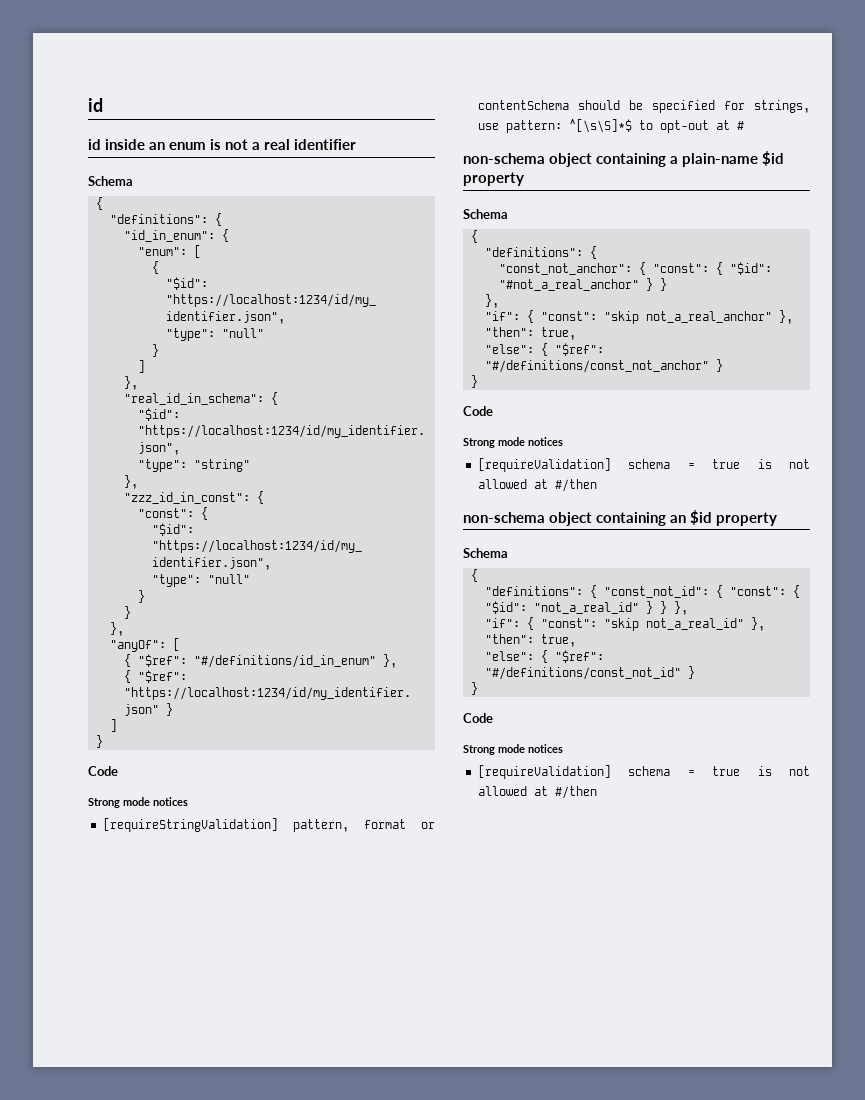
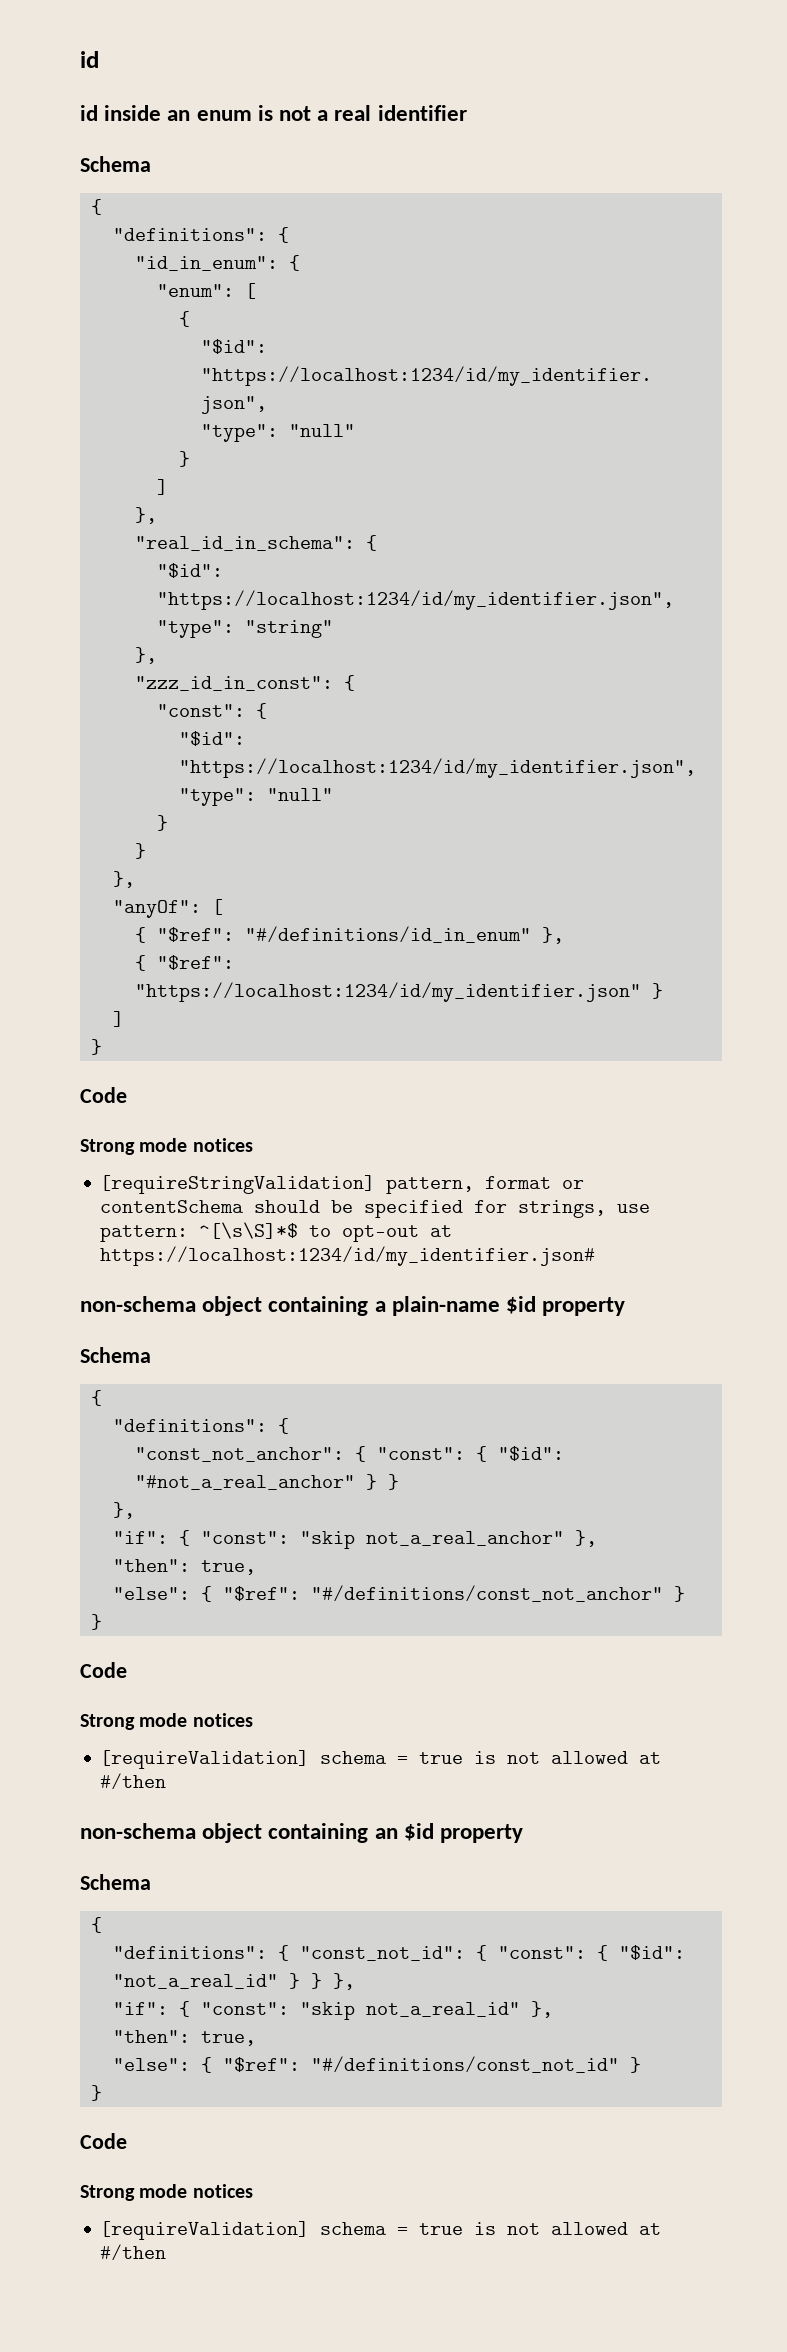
- [requireStringValidation] pattern, format or contentSchema should be specified for strings, use pattern: ^[\s\S]*$ to opt-out at #
+ [requireStringValidation] pattern, format or contentSchema should be specified for strings, use pattern: ^[\s\S]*$ to opt-out at https://localhost:1234/id/my_identifier.json#

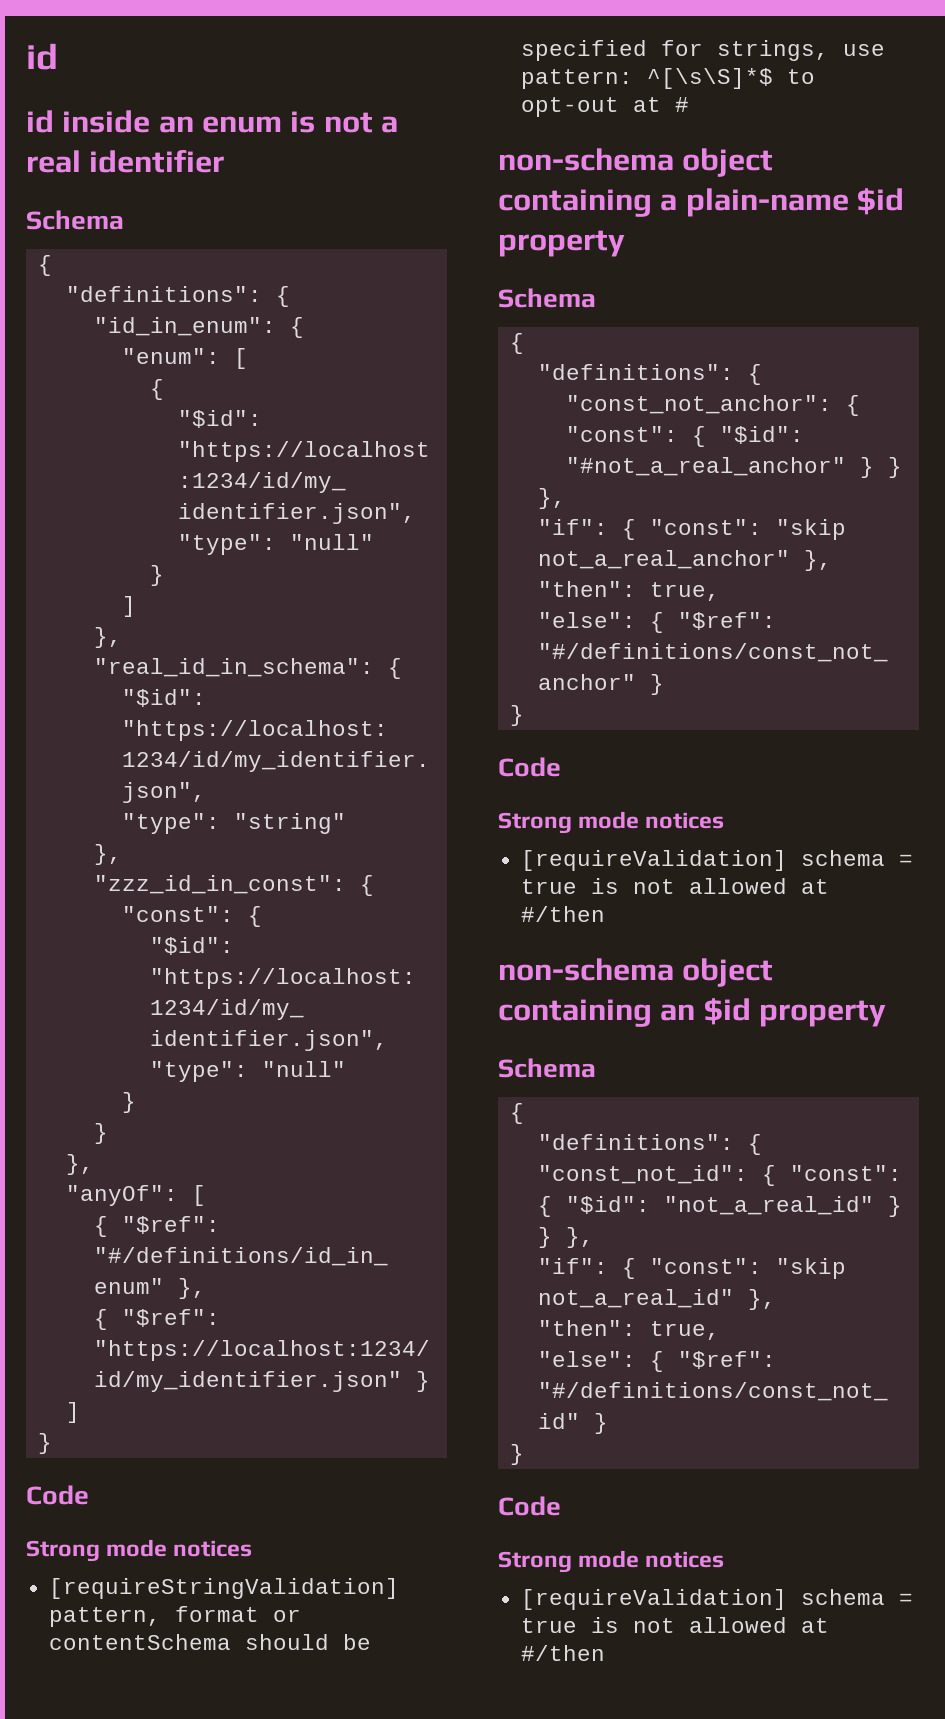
- [requireStringValidation] pattern, format or contentSchema should be specified for strings, use pattern: ^[\s\S]*$ to opt-out at https://localhost:1234/id/my_identifier.json#
+ [requireStringValidation] pattern, format or contentSchema should be specified for strings, use pattern: ^[\s\S]*$ to opt-out at #

